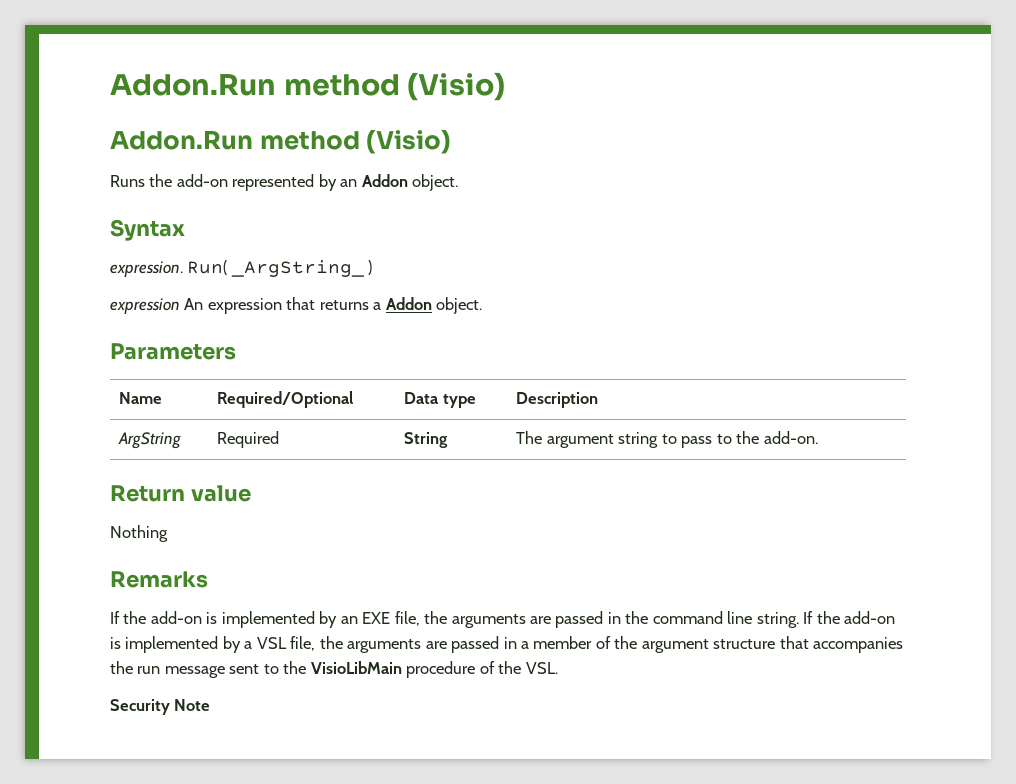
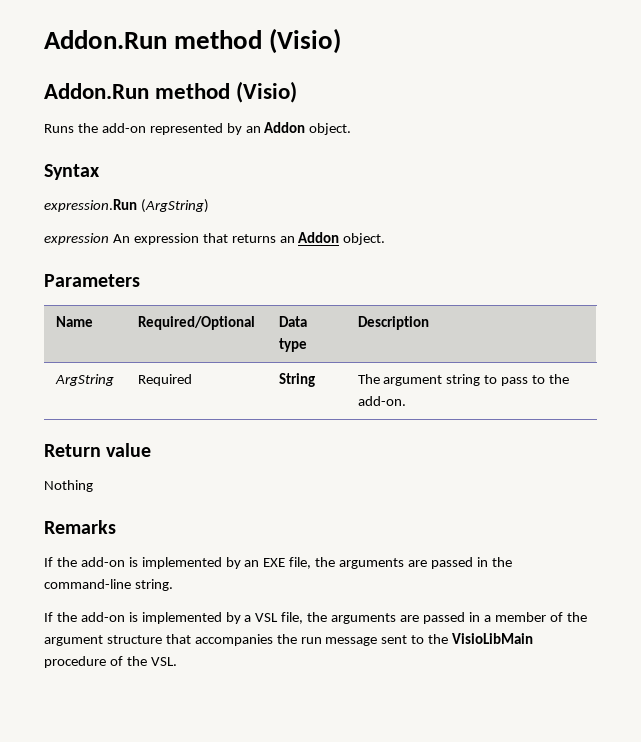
- expression. Run( _ArgString_ )
+ expression.Run (ArgString)
- expression An expression that returns a Addon object.
+ expression An expression that returns an Addon object.
- If the add-on is implemented by an EXE file, the arguments are passed in the command line string. If the add-on is implemented by a VSL file, the arguments are passed in a member of the argument structure that accompanies the run message sent to the VisioLibMain procedure of the VSL.
+ If the add-on is implemented by an EXE file, the arguments are passed in the command-line string.
+ If the add-on is implemented by a VSL file, the arguments are passed in a member of the argument structure that accompanies the run message sent to the VisioLibMain procedure of the VSL.
- Security Note

